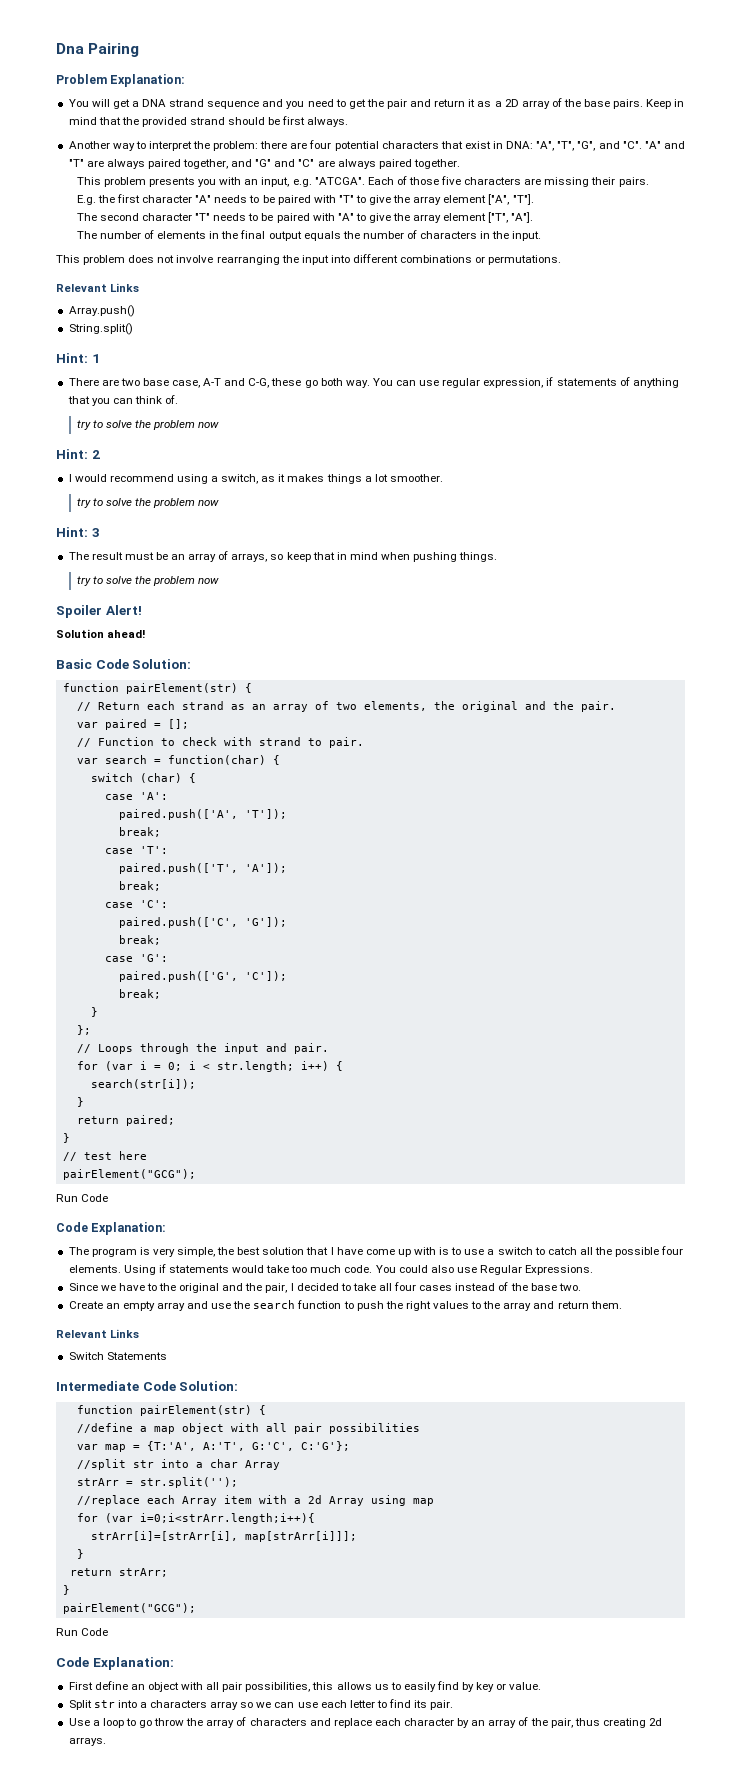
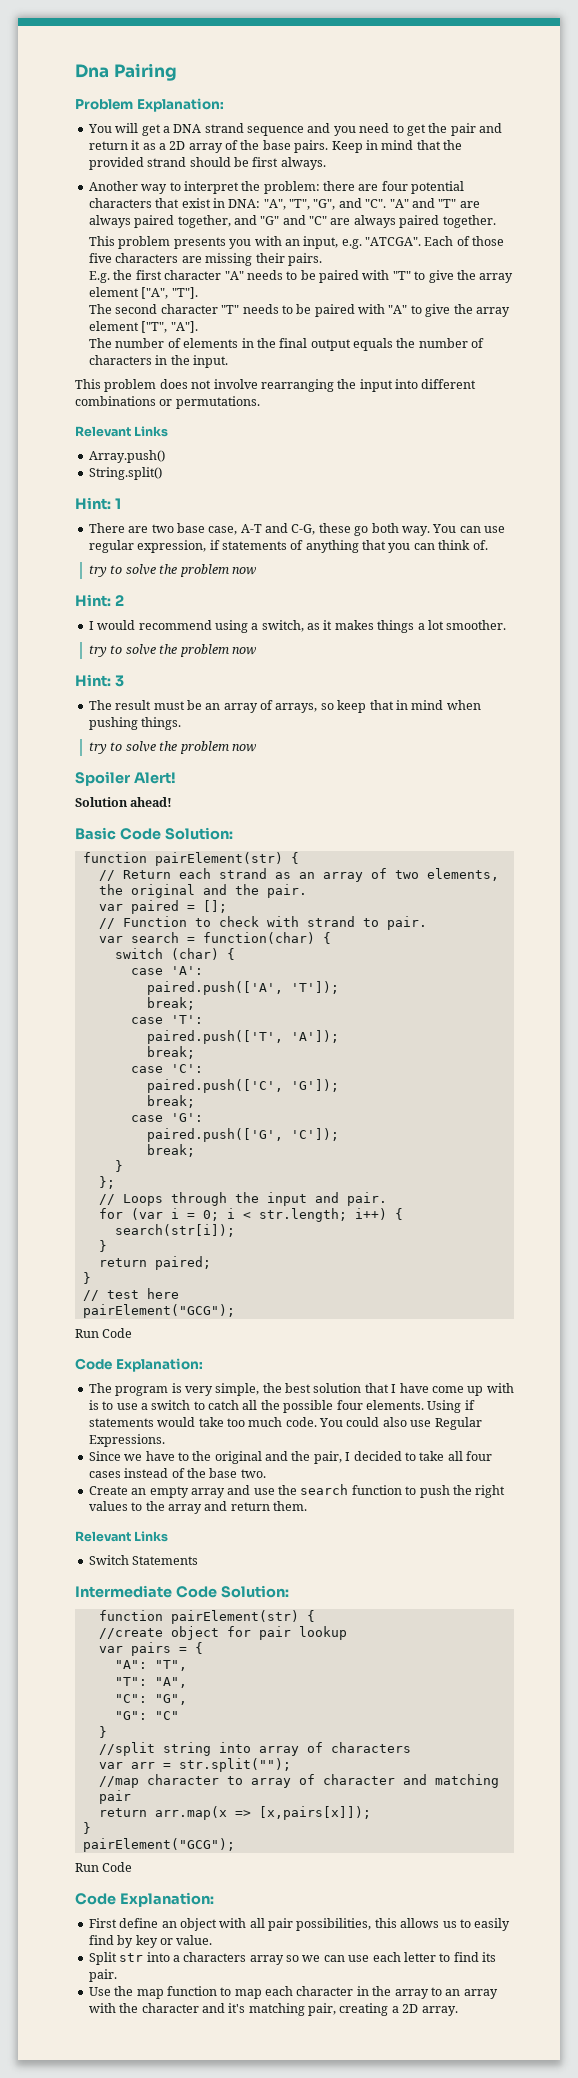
- //define a map object with all pair possibilities
- var map = {T:'A', A:'T', G:'C', C:'G'};
- //split str into a char Array
- strArr = str.split('');
- //replace each Array item with a 2d Array using map
- for (var i=0;i<strArr.length;i++){
- strArr[i]=[strArr[i], map[strArr[i]]];
+ //create object for pair lookup
+ var pairs = {
+ "A": "T",
+ "T": "A",
+ "C": "G",
+ "G": "C"
  }
- return strArr;
+ //split string into array of characters
+ var arr = str.split("");
+ //map character to array of character and matching pair
+ return arr.map(x => [x,pairs[x]]);
- Use a loop to go throw the array of characters and replace each character by an array of the pair, thus creating 2d arrays.
+ Use the map function to map each character in the array to an array with the character and it's matching pair, creating a 2D array.

